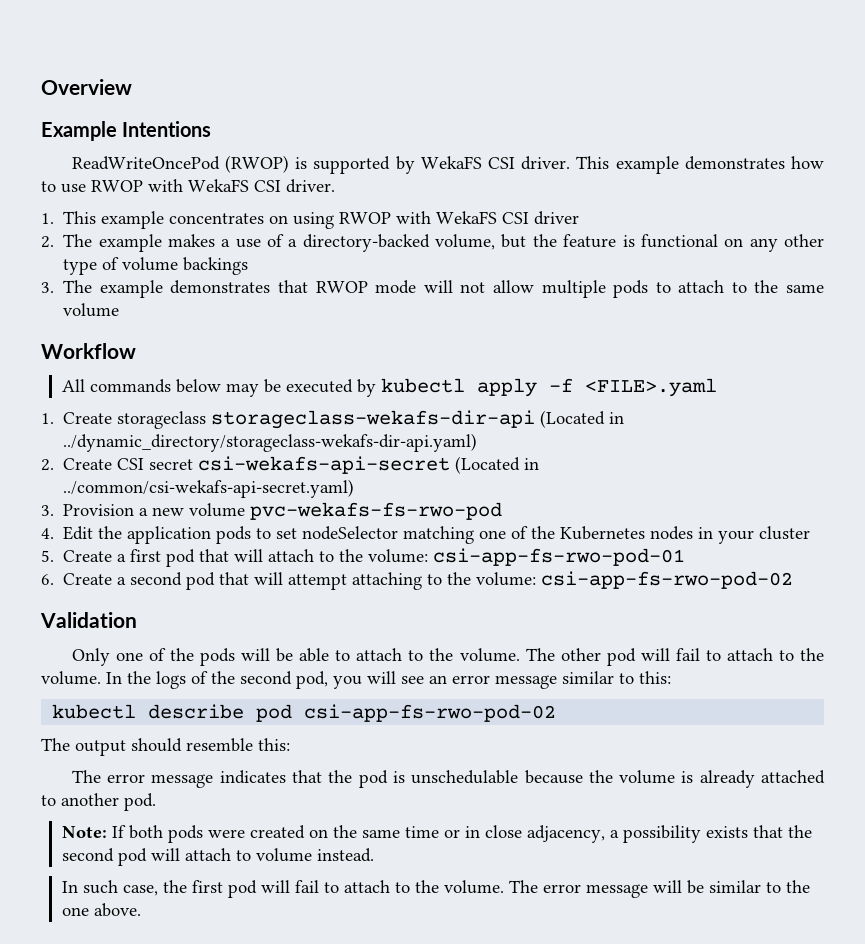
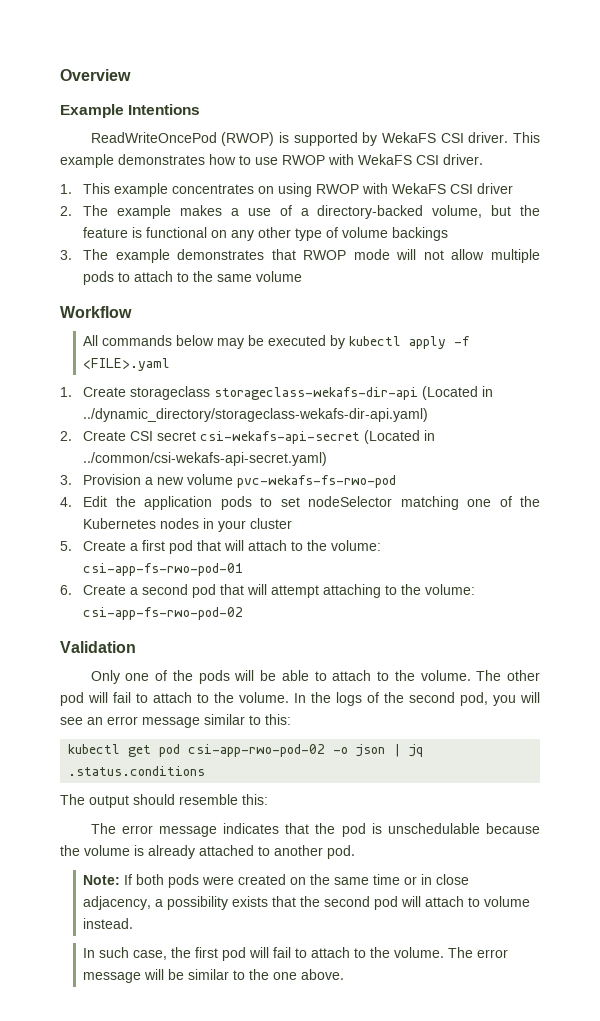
- kubectl describe pod csi-app-fs-rwo-pod-02
+ kubectl get pod csi-app-rwo-pod-02 -o json | jq .status.conditions

